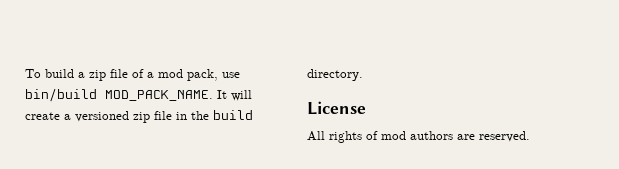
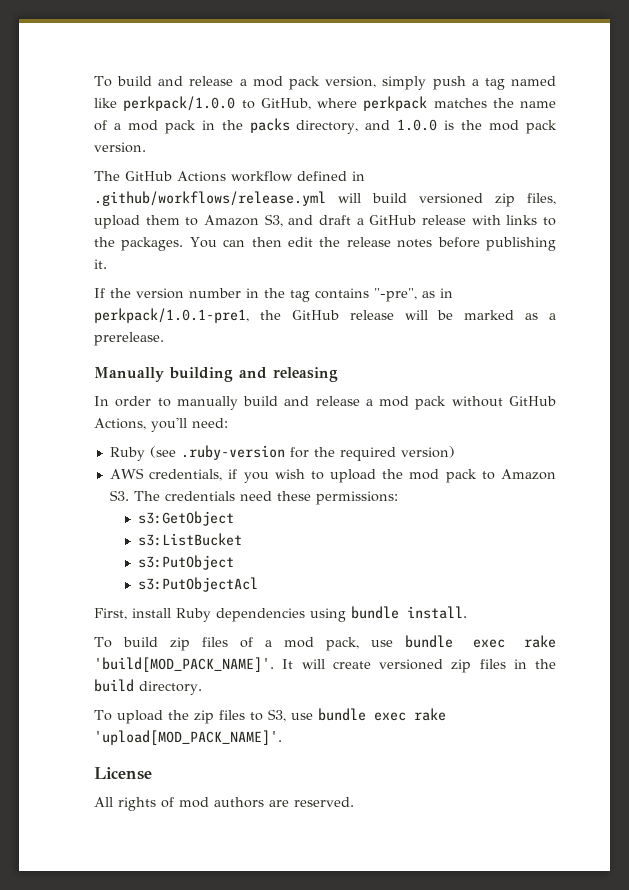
- To build a zip file of a mod pack, use bin/build MOD_PACK_NAME.
+ To build and release a mod pack version, simply push a tag named like perkpack/1.0.0 to GitHub, where perkpack matches the name of a mod pack in the packs directory, and 1.0.0 is the mod pack version.
+ The GitHub Actions workflow defined in .github/workflows/release.yml will build versioned zip files, upload them to Amazon S3, and draft a GitHub release with links to the packages. You can then edit the release notes before publishing it.
+ If the version number in the tag contains "-pre", as in perkpack/1.0.1-pre1, the GitHub release will be marked as a prerelease.
+ Manually building and releasing
+ In order to manually build and release a mod pack without GitHub Actions, you'll need:
+ Ruby (see .ruby-version for the required version)
+ AWS credentials, if you wish to upload the mod pack to Amazon S3. The credentials need these permissions:
+ s3:GetObject
+ s3:ListBucket
+ s3:PutObject
+ s3:PutObjectAcl
+ First, install Ruby dependencies using bundle install.
+ To build zip files of a mod pack, use bundle exec rake 'build[MOD_PACK_NAME]'.
- It will create a versioned zip file in the build directory.
+ It will create versioned zip files in the build directory.
+ To upload the zip files to S3, use bundle exec rake 'upload[MOD_PACK_NAME]'.

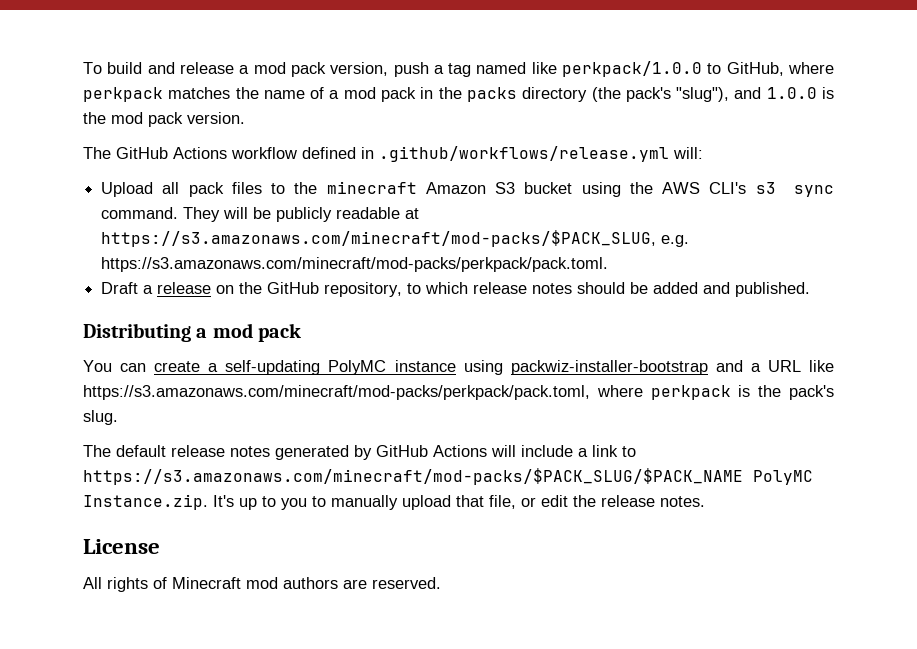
- To build and release a mod pack version, simply push a tag named like perkpack/1.0.0 to GitHub, where perkpack matches the name of a mod pack in the packs directory, and 1.0.0 is the mod pack version.
+ To build and release a mod pack version, push a tag named like perkpack/1.0.0 to GitHub, where perkpack matches the name of a mod pack in the packs directory (the pack's "slug"), and 1.0.0 is the mod pack version.
- The GitHub Actions workflow defined in .github/workflows/release.yml will build versioned zip files, upload them to Amazon S3, and draft a GitHub release with links to the packages. You can then edit the release notes before publishing it.
- If the version number in the tag contains "-pre", as in perkpack/1.0.1-pre1, the GitHub release will be marked as a prerelease.
- Manually building and releasing
- In order to manually build and release a mod pack without GitHub Actions, you'll need:
- Ruby (see .ruby-version for the required version)
- AWS credentials, if you wish to upload the mod pack to Amazon S3. The credentials need these permissions:
- s3:GetObject
- s3:ListBucket
- s3:PutObject
- s3:PutObjectAcl
- First, install Ruby dependencies using bundle install.
- To build zip files of a mod pack, use bundle exec rake 'build[MOD_PACK_NAME]'. It will create versioned zip files in the build directory.
- To upload the zip files to S3, use bundle exec rake 'upload[MOD_PACK_NAME]'.
+ The GitHub Actions workflow defined in .github/workflows/release.yml will:
+ Upload all pack files to the minecraft Amazon S3 bucket using the AWS CLI's s3 sync command. They will be publicly readable at https://s3.amazonaws.com/minecraft/mod-packs/$PACK_SLUG, e.g. https://s3.amazonaws.com/minecraft/mod-packs/perkpack/pack.toml.
+ Draft a release on the GitHub repository, to which release notes should be added and published.
+ Distributing a mod pack
+ You can create a self-updating PolyMC instance using packwiz-installer-bootstrap and a URL like https://s3.amazonaws.com/minecraft/mod-packs/perkpack/pack.toml, where perkpack is the pack's slug.
+ The default release notes generated by GitHub Actions will include a link to https://s3.amazonaws.com/minecraft/mod-packs/$PACK_SLUG/$PACK_NAME PolyMC Instance.zip. It's up to you to manually upload that file, or edit the release notes.
- All rights of mod authors are reserved.
+ All rights of Minecraft mod authors are reserved.

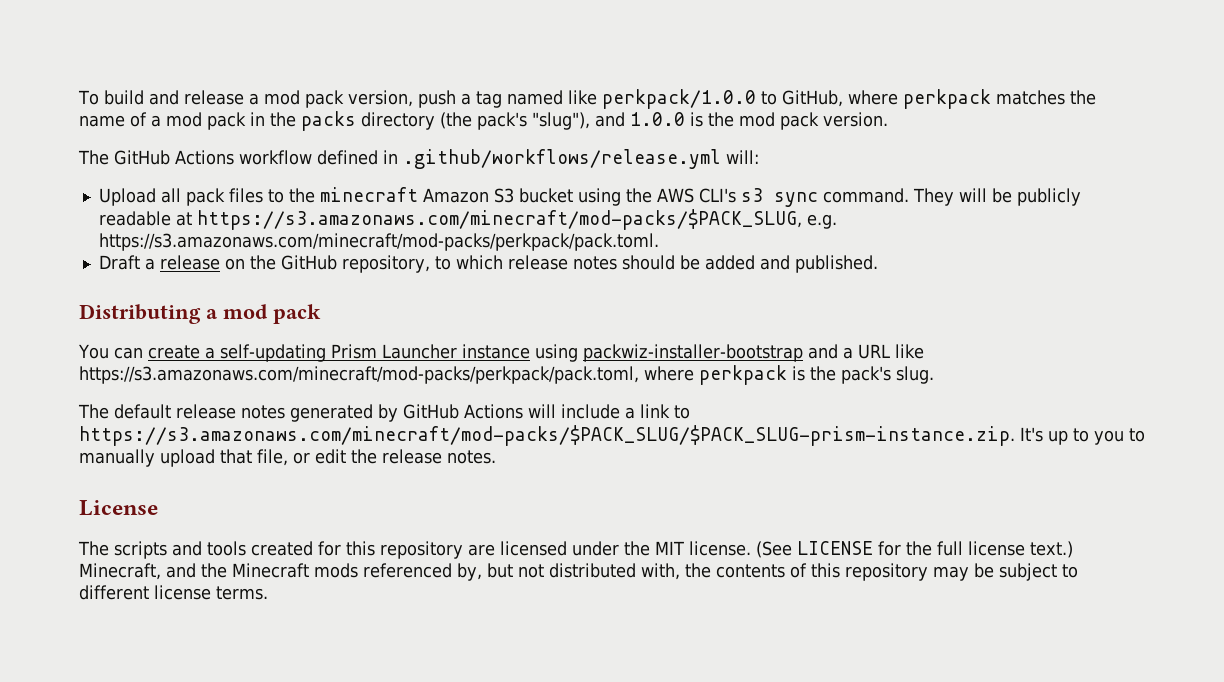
- You can create a self-updating PolyMC instance using packwiz-installer-bootstrap and a URL like https://s3.amazonaws.com/minecraft/mod-packs/perkpack/pack.toml, where perkpack is the pack's slug.
+ You can create a self-updating Prism Launcher instance using packwiz-installer-bootstrap and a URL like https://s3.amazonaws.com/minecraft/mod-packs/perkpack/pack.toml, where perkpack is the pack's slug.
- The default release notes generated by GitHub Actions will include a link to https://s3.amazonaws.com/minecraft/mod-packs/$PACK_SLUG/$PACK_NAME PolyMC Instance.zip. It's up to you to manually upload that file, or edit the release notes.
+ The default release notes generated by GitHub Actions will include a link to https://s3.amazonaws.com/minecraft/mod-packs/$PACK_SLUG/$PACK_SLUG-prism-instance.zip. It's up to you to manually upload that file, or edit the release notes.
- All rights of Minecraft mod authors are reserved.
+ The scripts and tools created for this repository are licensed under the MIT license. (See LICENSE for the full license text.) Minecraft, and the Minecraft mods referenced by, but not distributed with, the contents of this repository may be subject to different license terms.

